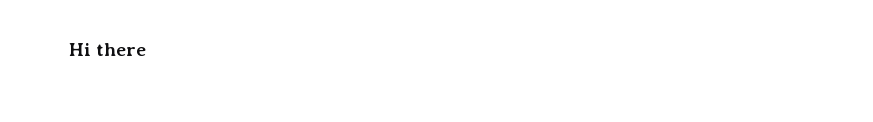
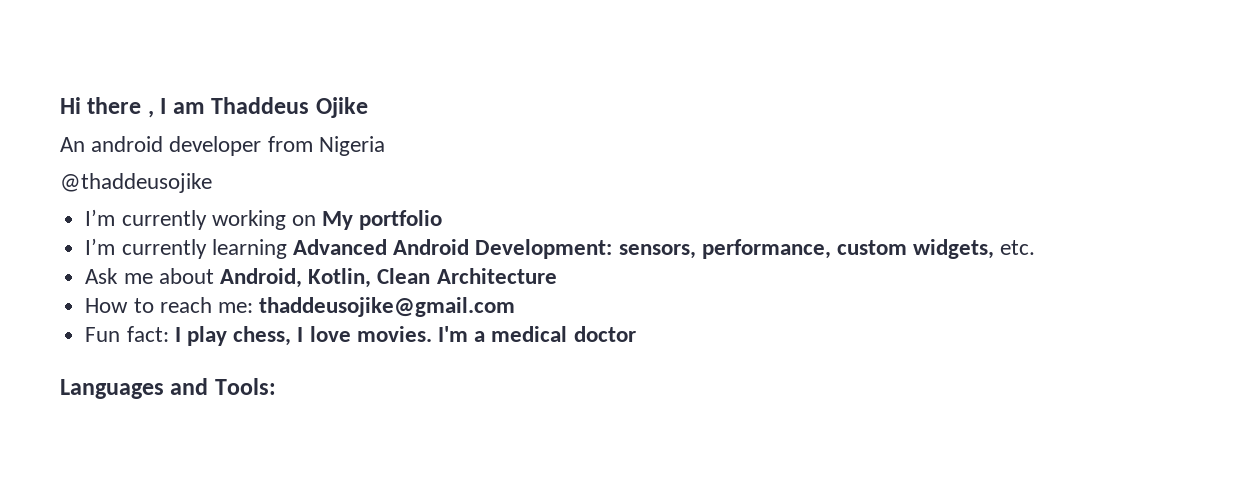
- Hi there
+ Hi there , I am Thaddeus Ojike
+ An android developer from Nigeria
+ @thaddeusojike
+ I’m currently working on My portfolio
+ I’m currently learning Advanced Android Development: sensors, performance, custom widgets, etc.
+ Ask me about Android, Kotlin, Clean Architecture
+ How to reach me: thaddeusojike@gmail.com
+ Fun fact: I play chess, I love movies. I'm a medical doctor
+ Languages and Tools:

